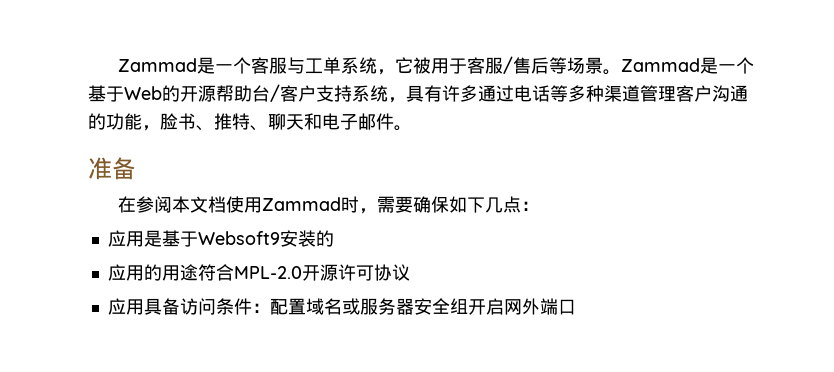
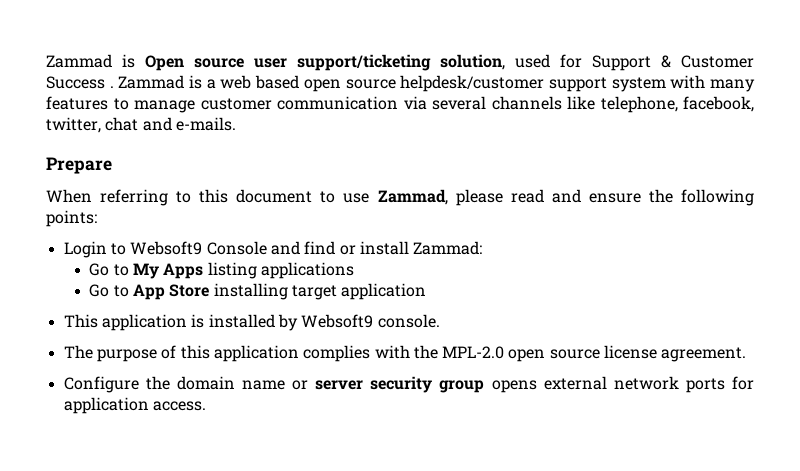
- Zammad是一个客服与工单系统，它被用于客服/售后等场景。Zammad是一个基于Web的开源帮助台/客户支持系统，具有许多通过电话等多种渠道管理客户沟通的功能，脸书、推特、聊天和电子邮件。
- 准备
- 在参阅本文档使用Zammad时，需要确保如下几点：
- 应用是基于Websoft9安装的
- 应用的用途符合MPL-2.0开源许可协议
- 应用具备访问条件：配置域名或服务器安全组开启网外端口
+ Zammad is Open source user support/ticketing solution, used for Support & Customer Success . Zammad is a web based open source helpdesk/customer support system with many features to manage customer communication via several channels like telephone, facebook, twitter, chat and e-mails.
+ Prepare
+ When referring to this document to use Zammad, please read and ensure the following points:
+ Login to Websoft9 Console and find or install Zammad:
+ Go to My Apps listing applications
+ Go to App Store installing target application
+ This application is installed by Websoft9 console.
+ The purpose of this application complies with the MPL-2.0 open source license agreement.
+ Configure the domain name or server security group opens external network ports for application access.

